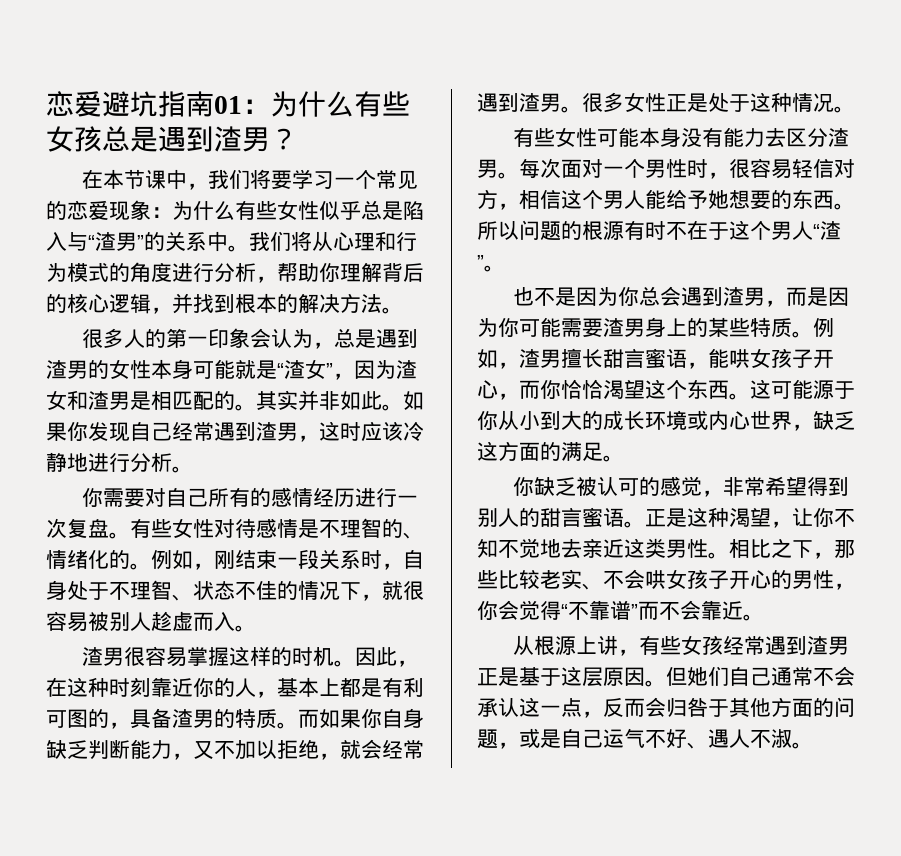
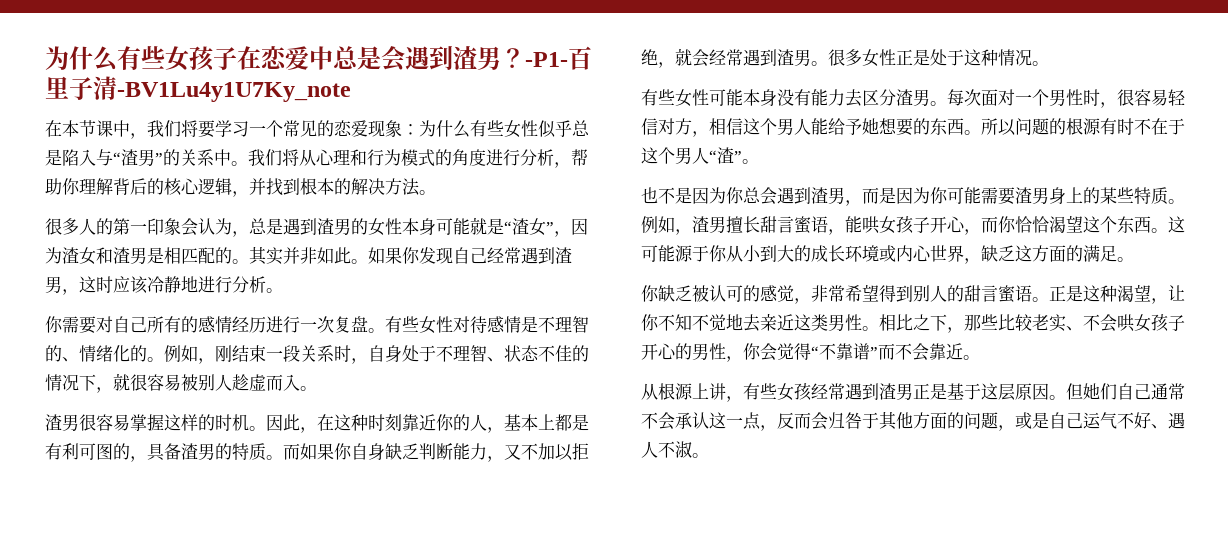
- 恋爱避坑指南01：为什么有些女孩总是遇到渣男？
+ 为什么有些女孩子在恋爱中总是会遇到渣男？-P1-百里子清-BV1Lu4y1U7Ky_note

